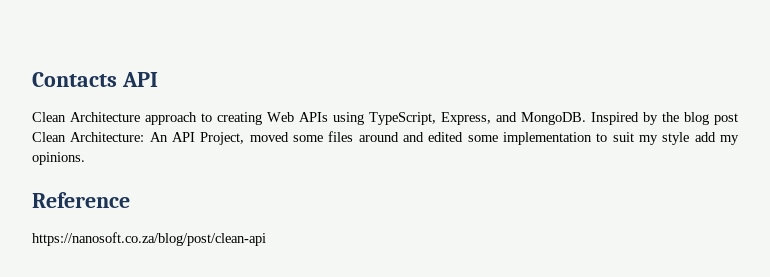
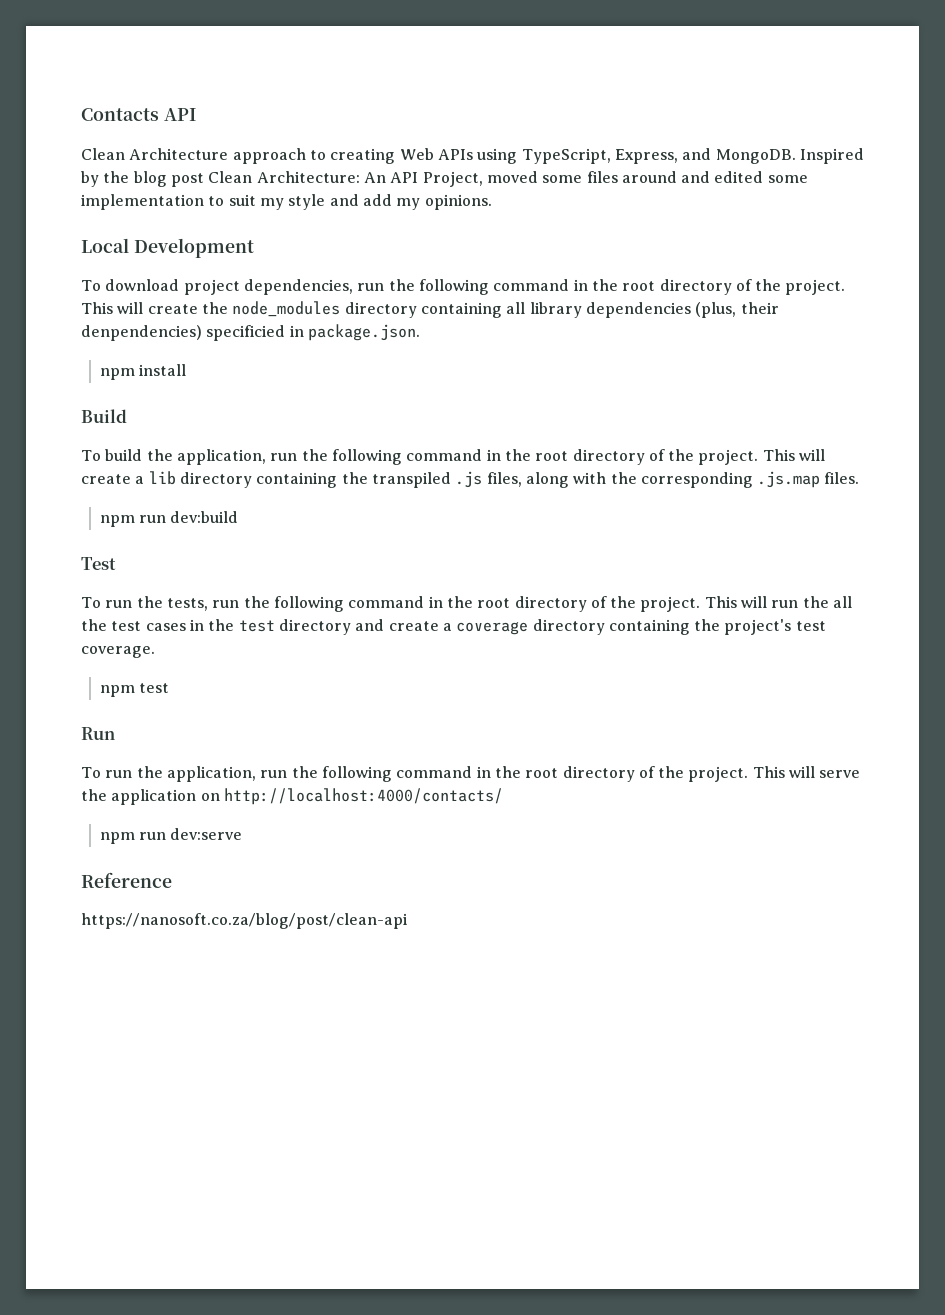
- Inspired by the blog post Clean Architecture: An API Project, moved some files around and edited some implementation to suit my style add my opinions.
+ Inspired by the blog post Clean Architecture: An API Project, moved some files around and edited some implementation to suit my style and add my opinions.
+ Local Development
+ To download project dependencies, run the following command in the root directory of the project. This will create the node_modules directory containing all library dependencies (plus, their denpendencies) specificied in package.json.
+ npm install
+ Build
+ To build the application, run the following command in the root directory of the project. This will create a lib directory containing the transpiled .js files, along with the corresponding .js.map files.
+ npm run dev:build
+ Test
+ To run the tests, run the following command in the root directory of the project. This will run the all the test cases in the test directory and create a coverage directory containing the project's test coverage.
+ npm test
+ Run
+ To run the application, run the following command in the root directory of the project. This will serve the application on http://localhost:4000/contacts/
+ npm run dev:serve

